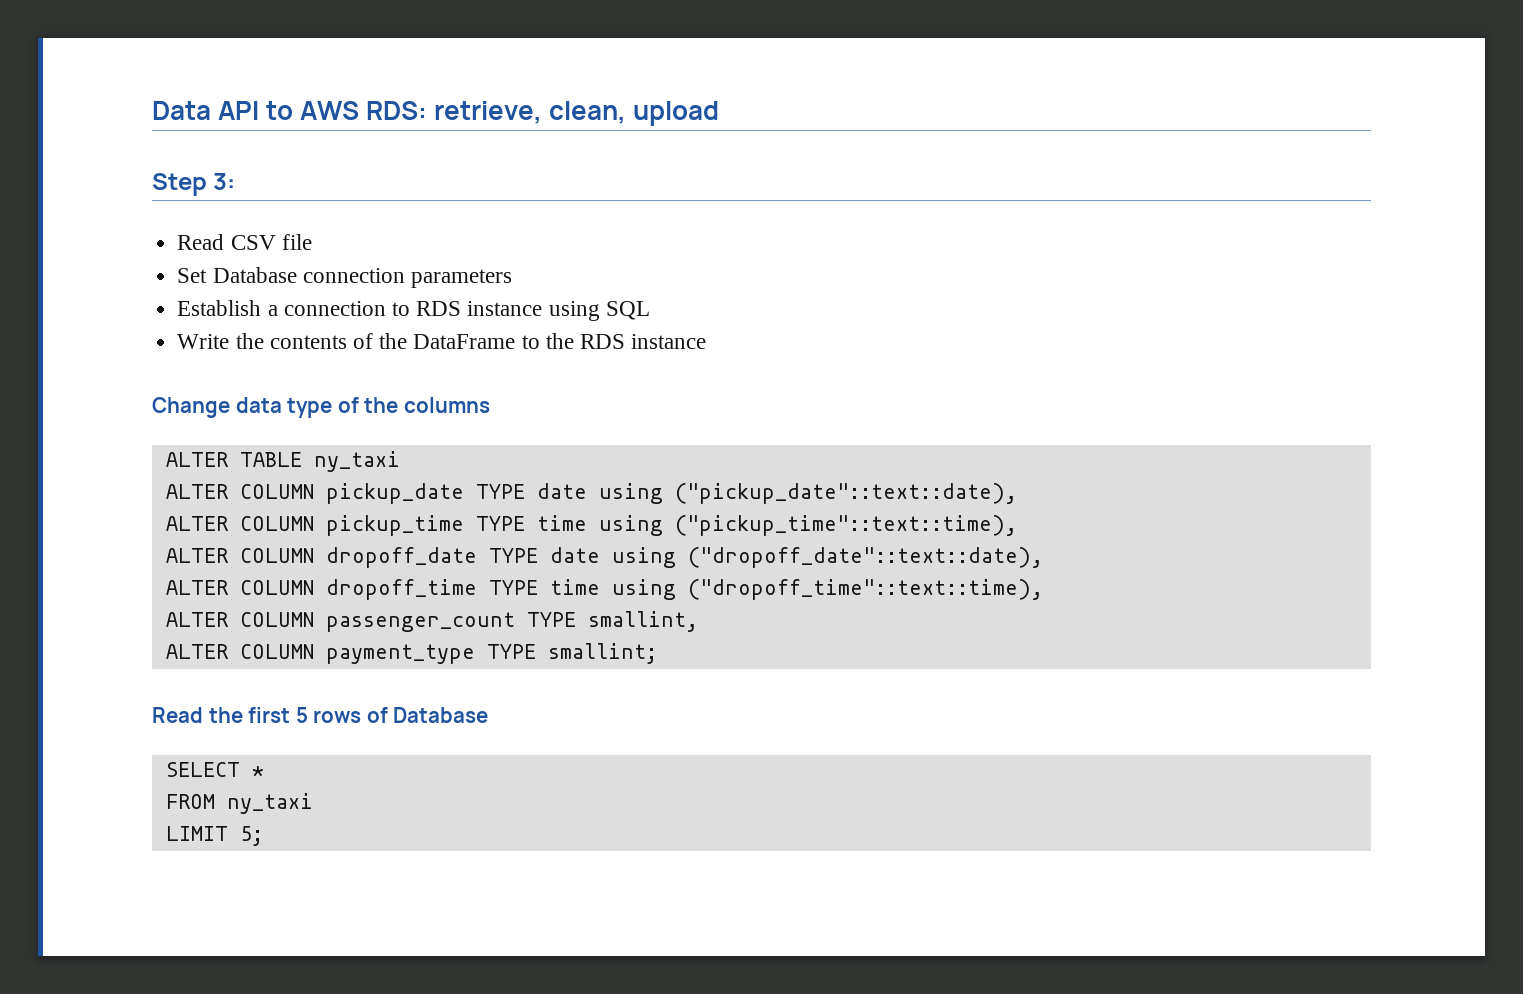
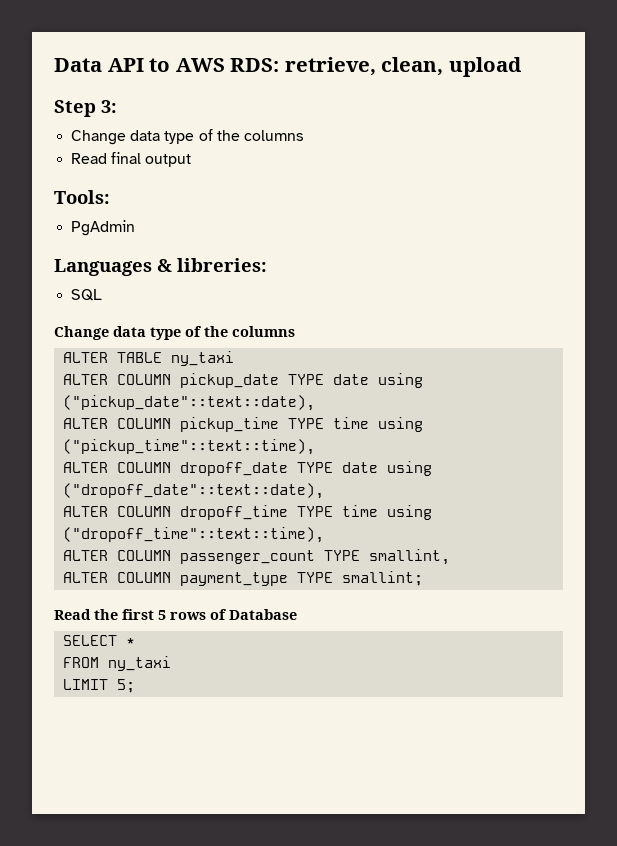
  Step 3:
- Read CSV file
- Set Database connection parameters
- Establish a connection to RDS instance using SQL
- Write the contents of the DataFrame to the RDS instance
+ Change data type of the columns
+ Read final output
+ Tools:
+ PgAdmin
+ Languages & libreries:
+ SQL

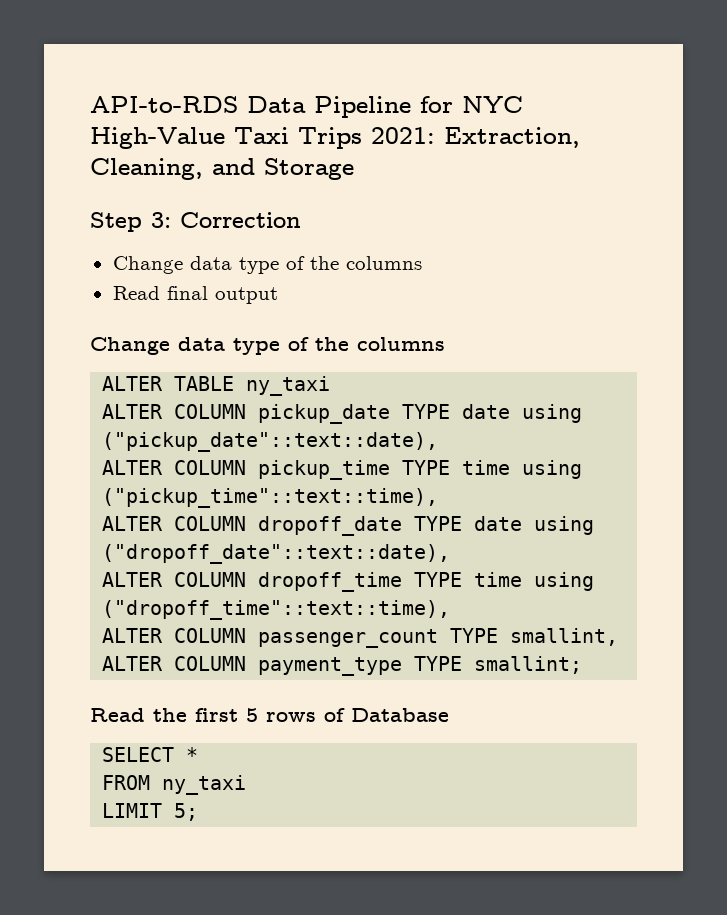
- Data API to AWS RDS: retrieve, clean, upload
+ API-to-RDS Data Pipeline for NYC High-Value Taxi Trips 2021: Extraction, Cleaning, and Storage
- Step 3:
+ Step 3: Correction
- Tools:
- PgAdmin
- Languages & libreries:
- SQL

